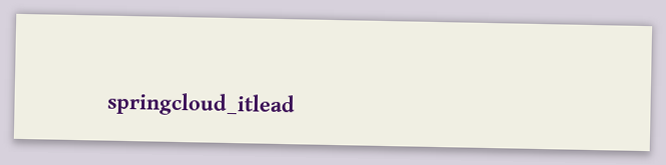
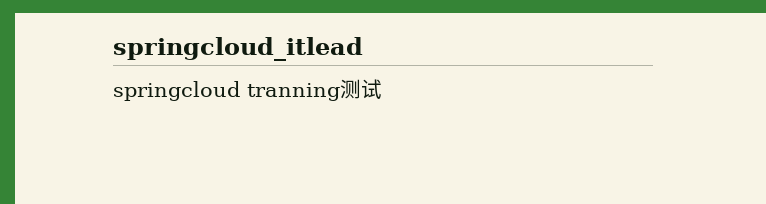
+ springcloud tranning测试

